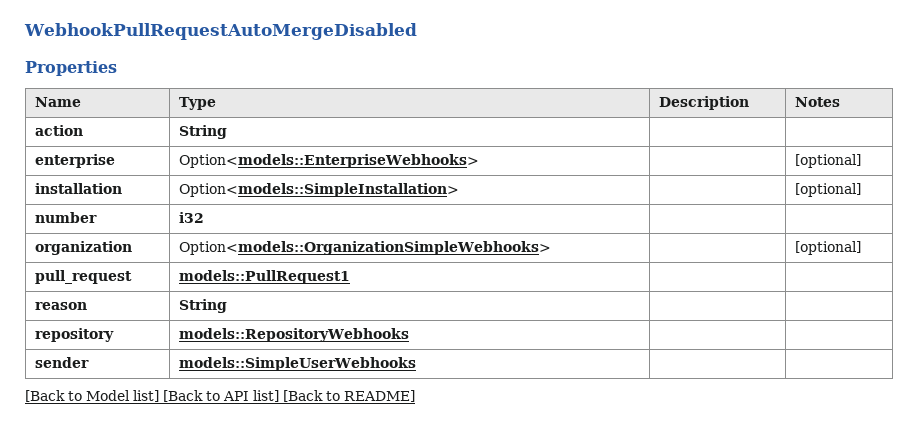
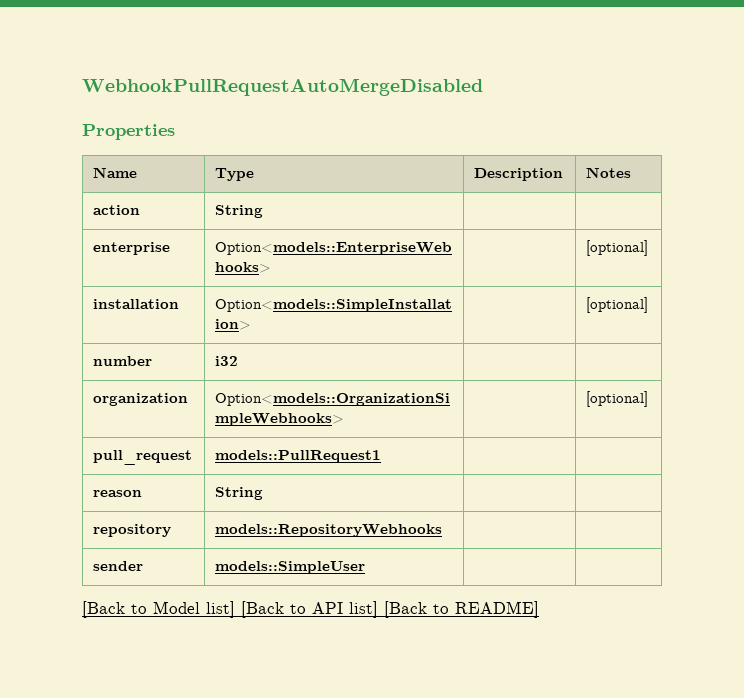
- sender | models::SimpleUserWebhooks | |
+ sender | models::SimpleUser | |

